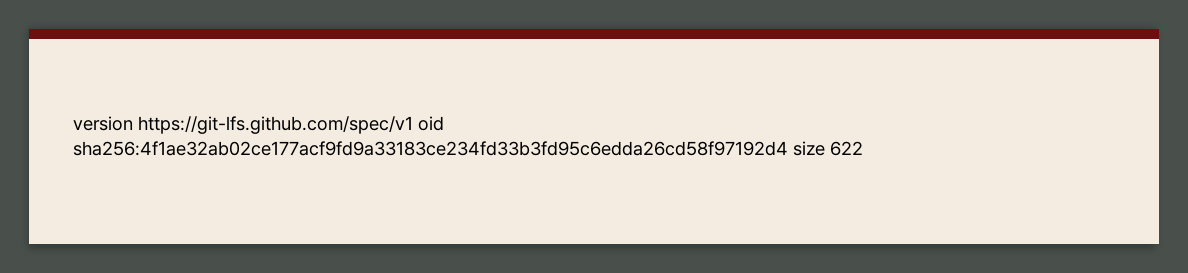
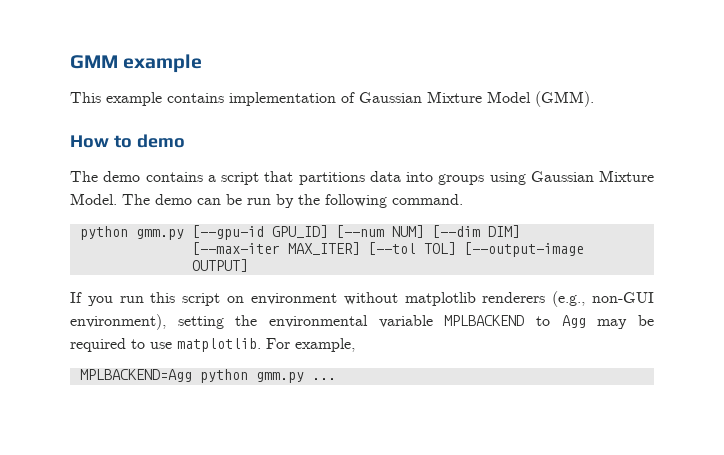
- version https://git-lfs.github.com/spec/v1 oid sha256:4f1ae32ab02ce177acf9fd9a33183ce234fd33b3fd95c6edda26cd58f97192d4 size 622
+ GMM example
+ This example contains implementation of Gaussian Mixture Model (GMM).
+ How to demo
+ The demo contains a script that partitions data into groups using Gaussian Mixture Model. The demo can be run by the following command.
+ python gmm.py [--gpu-id GPU_ID] [--num NUM] [--dim DIM]
+ [--max-iter MAX_ITER] [--tol TOL] [--output-image OUTPUT]
+ If you run this script on environment without matplotlib renderers (e.g., non-GUI environment), setting the environmental variable MPLBACKEND to Agg may be required to use matplotlib. For example,
+ MPLBACKEND=Agg python gmm.py ...

